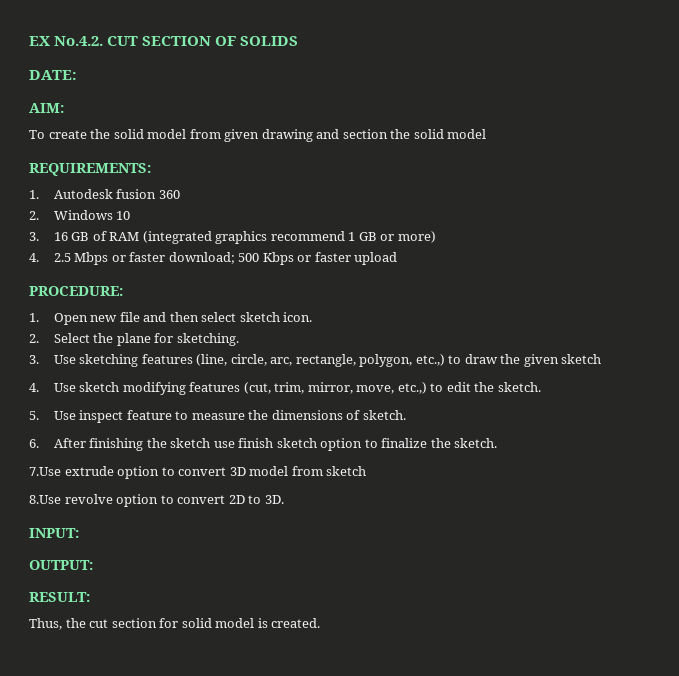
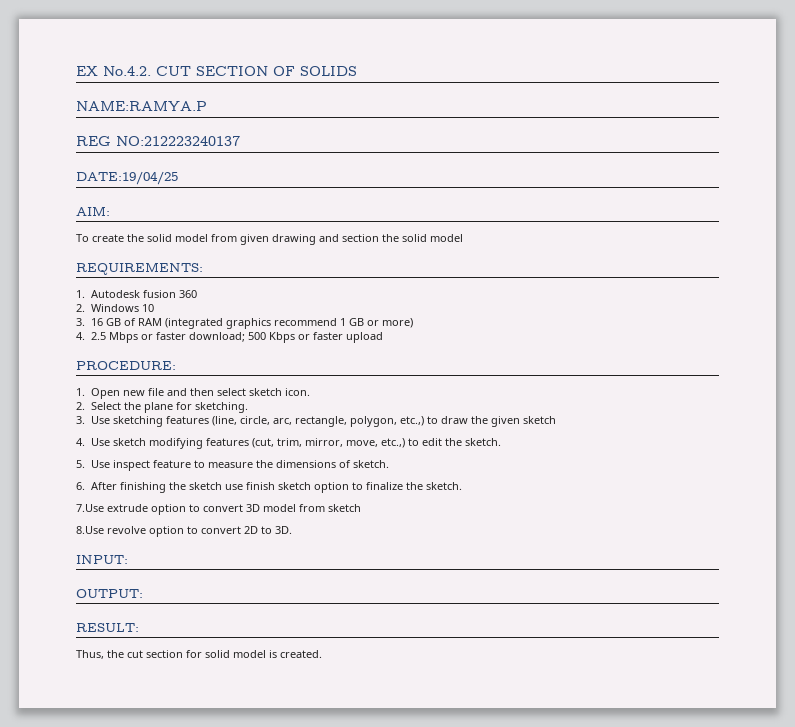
- DATE:
+ NAME:RAMYA.P
+ REG NO:212223240137
+ DATE:19/04/25

